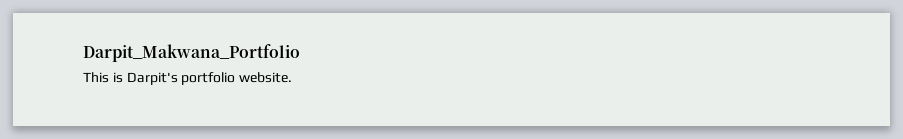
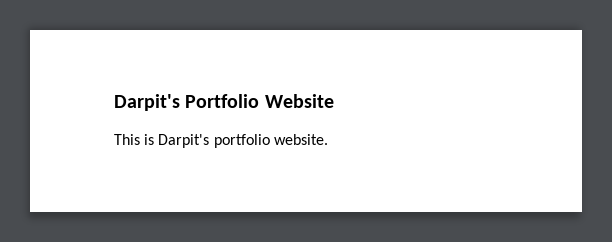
- Darpit_Makwana_Portfolio
+ Darpit's Portfolio Website

